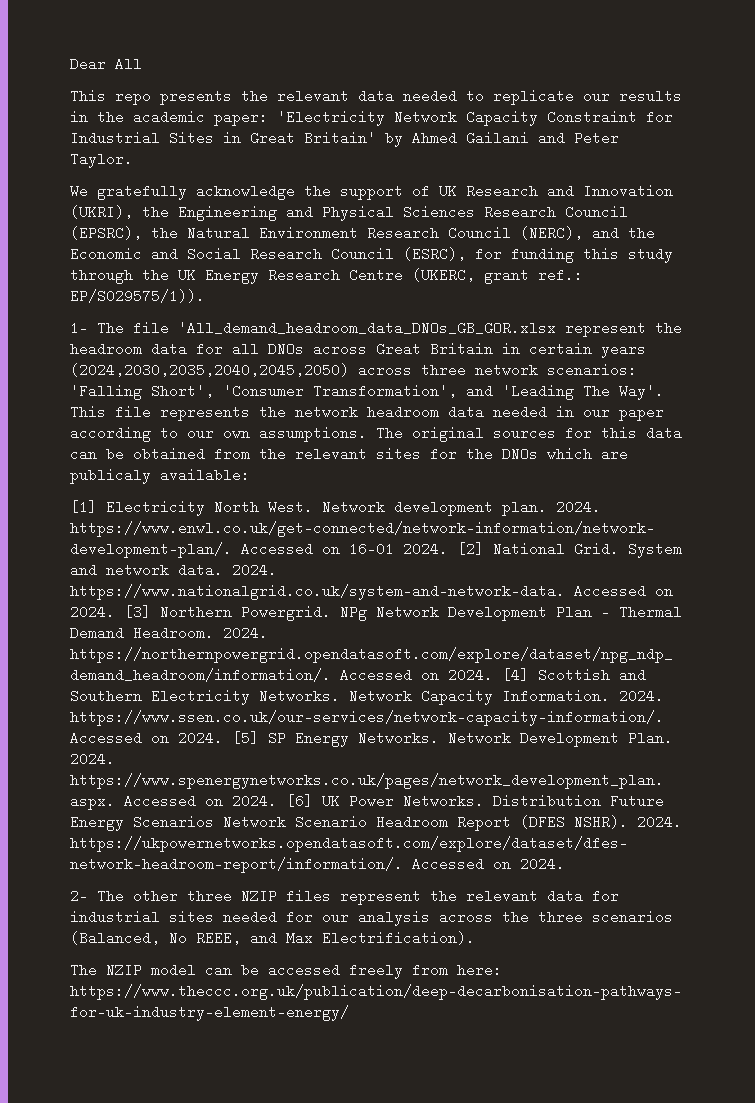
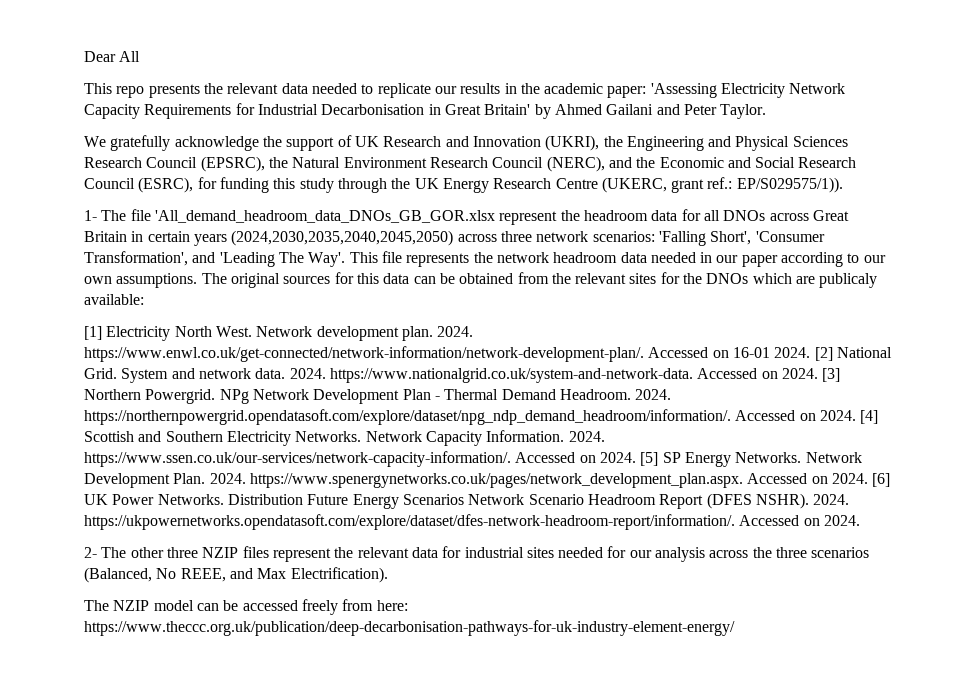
- This repo presents the relevant data needed to replicate our results in the academic paper: 'Electricity Network Capacity Constraint for Industrial Sites in Great Britain' by Ahmed Gailani and Peter Taylor.
+ This repo presents the relevant data needed to replicate our results in the academic paper: 'Assessing Electricity Network Capacity Requirements for Industrial Decarbonisation in Great Britain' by Ahmed Gailani and Peter Taylor.

